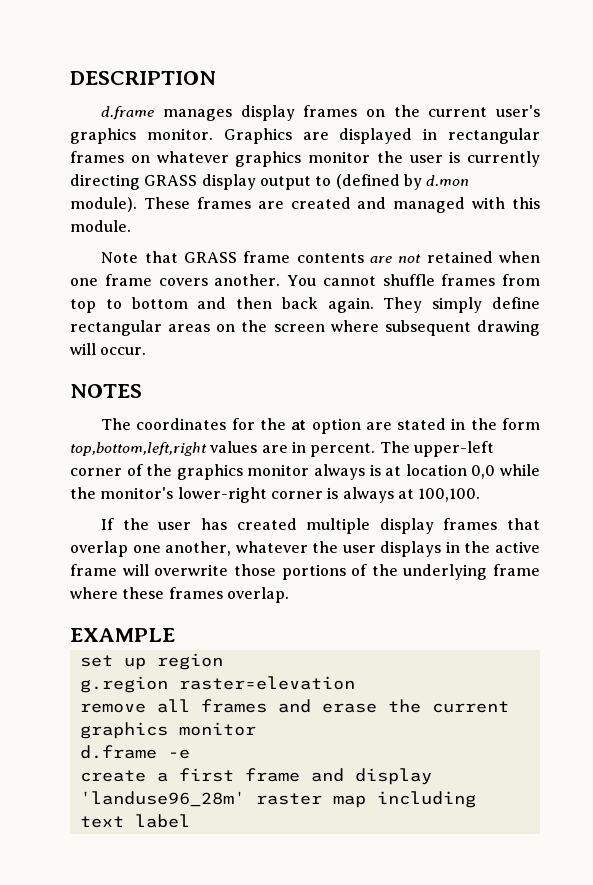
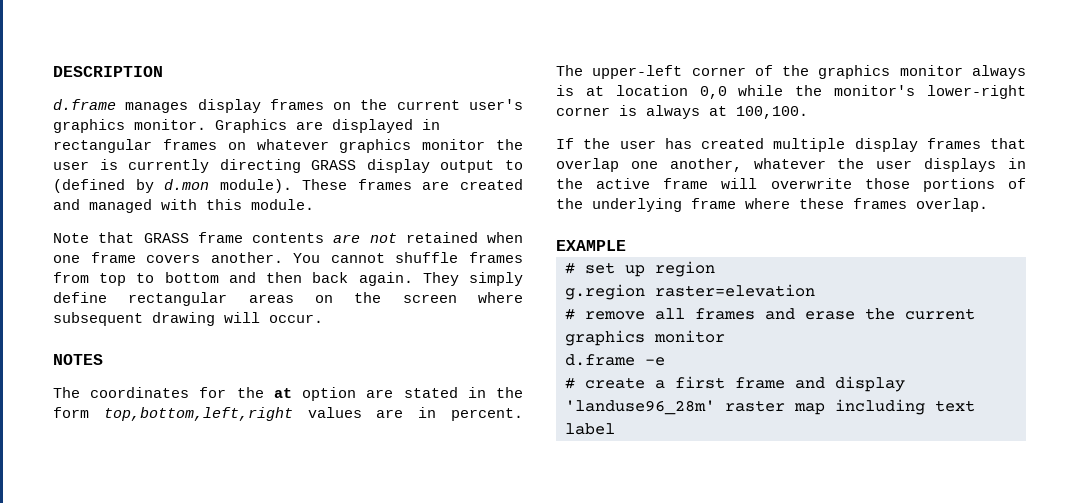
- set up region
+ # set up region
- remove all frames and erase the current graphics monitor
+ # remove all frames and erase the current graphics monitor
- create a first frame and display 'landuse96_28m' raster map including text label
+ # create a first frame and display 'landuse96_28m' raster map including text label

